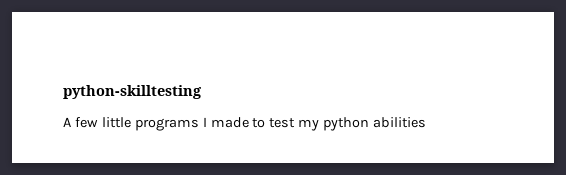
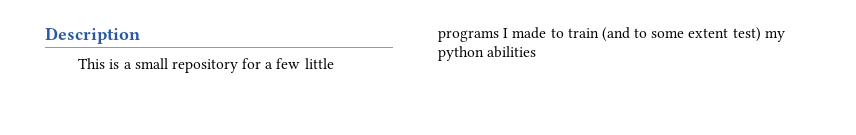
- python-skilltesting
- A few little programs I made to test my python abilities
+ Description
+ This is a small repository for a few little programs I made to train (and to some extent test) my python abilities

